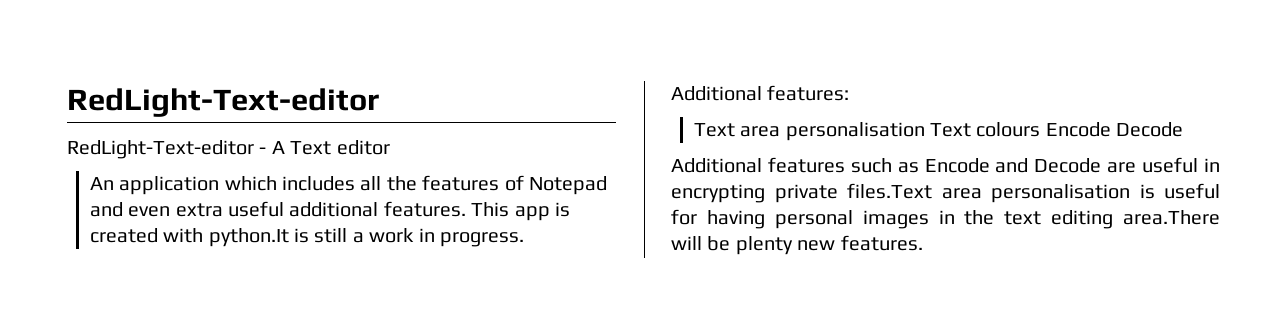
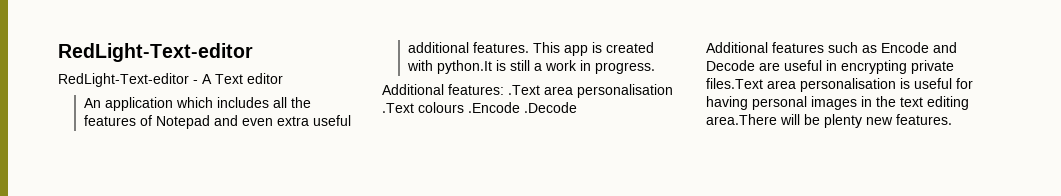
- Additional features:
- Text area personalisation Text colours Encode Decode
+ Additional features: .Text area personalisation .Text colours .Encode .Decode

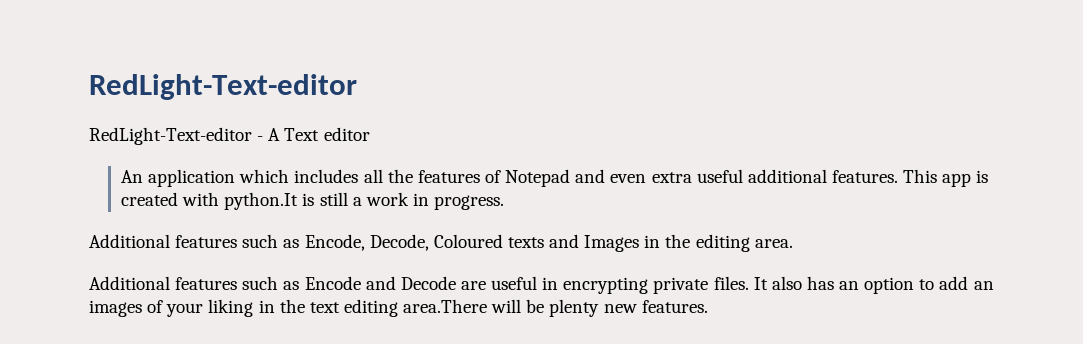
- Additional features: .Text area personalisation .Text colours .Encode .Decode
+ Additional features such as Encode, Decode, Coloured texts and Images in the editing area.
- Additional features such as Encode and Decode are useful in encrypting private files.Text area personalisation is useful for having personal images in the text editing area.There will be plenty new features.
+ Additional features such as Encode and Decode are useful in encrypting private files. It also has an option to add an images of your liking in the text editing area.There will be plenty new features.

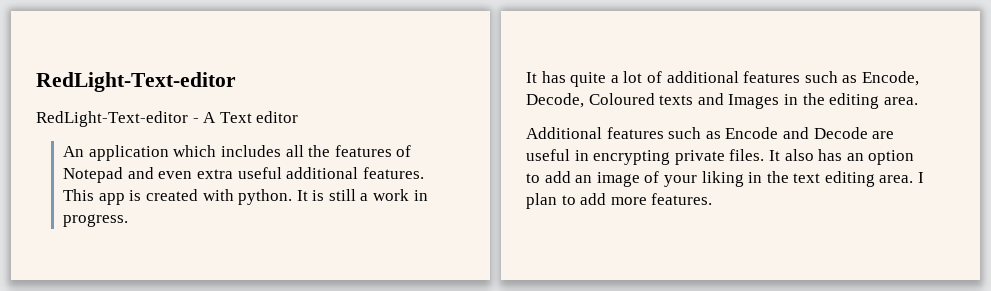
- This app is created with python.It is still a work in progress.
+ This app is created with python. It is still a work in progress.
- Additional features such as Encode, Decode, Coloured texts and Images in the editing area.
+ It has quite a lot of additional features such as Encode, Decode, Coloured texts and Images in the editing area.
- It also has an option to add an images of your liking in the text editing area.There will be plenty new features.
+ It also has an option to add an image of your liking in the text editing area. I plan to add more features.

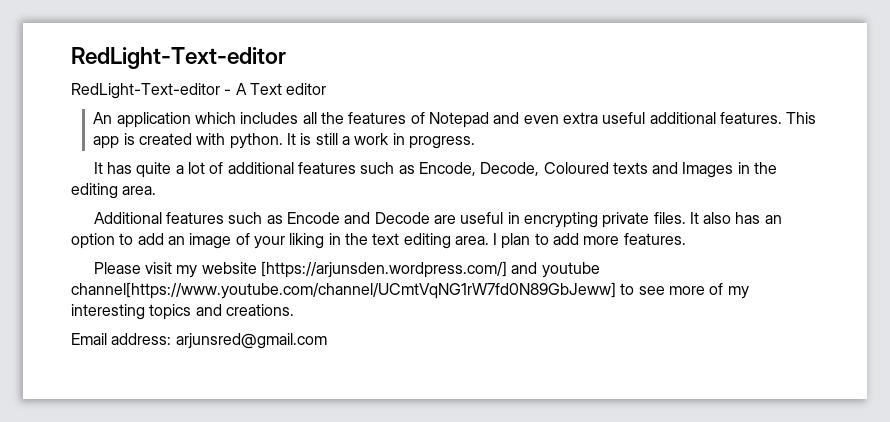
+ Please visit my website [https://arjunsden.wordpress.com/] and youtube channel[https://www.youtube.com/channel/UCmtVqNG1rW7fd0N89GbJeww] to see more of my interesting topics and creations.
+ Email address: arjunsred@gmail.com

